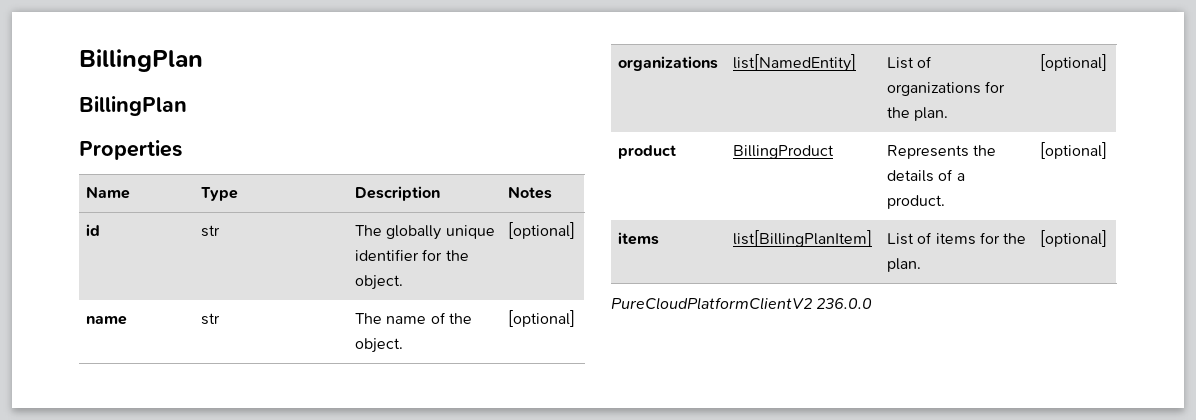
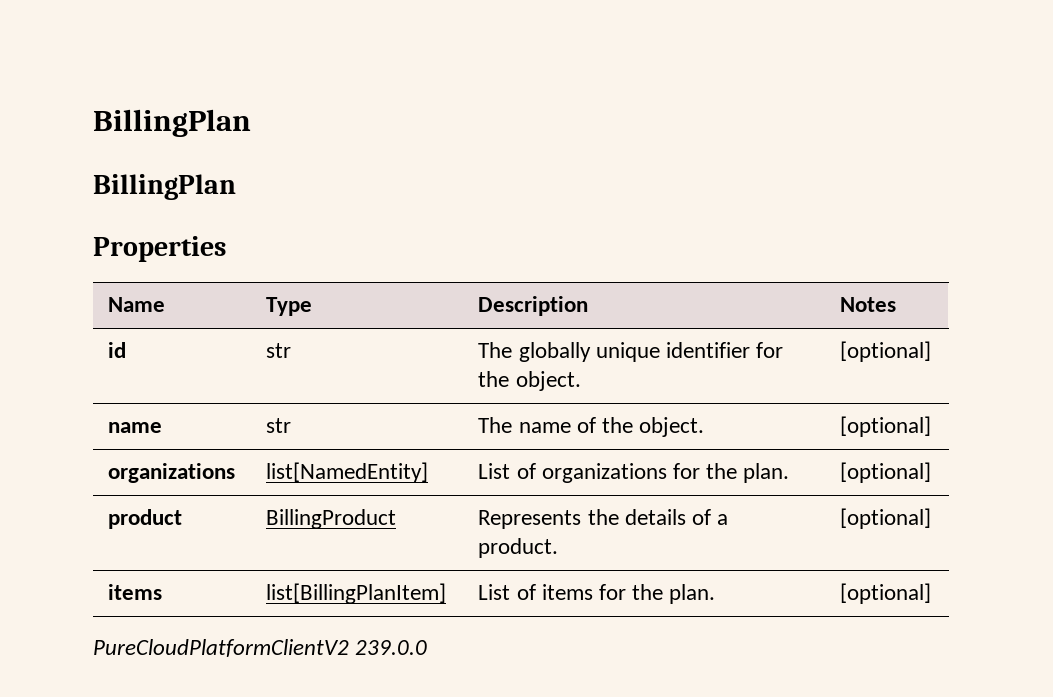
- PureCloudPlatformClientV2 236.0.0
+ PureCloudPlatformClientV2 239.0.0

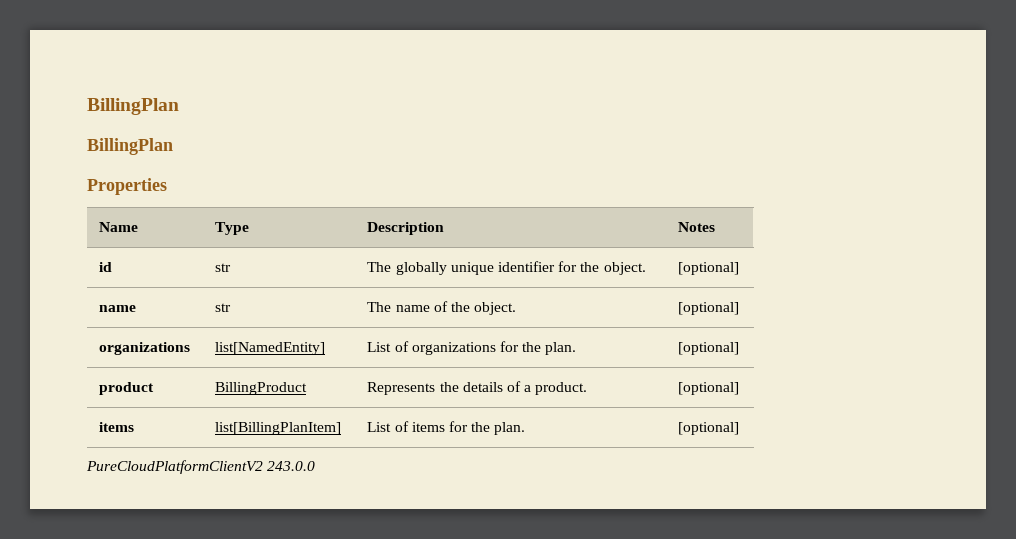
- PureCloudPlatformClientV2 239.0.0
+ PureCloudPlatformClientV2 243.0.0

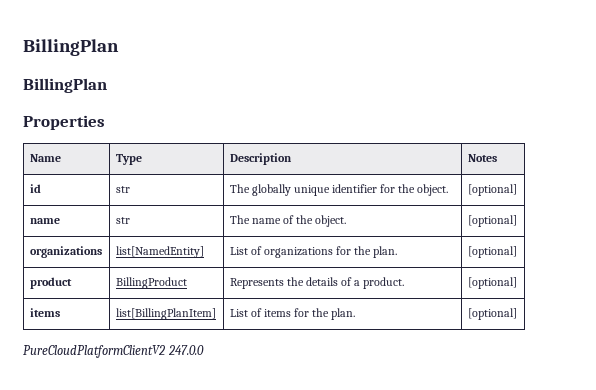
- PureCloudPlatformClientV2 243.0.0
+ PureCloudPlatformClientV2 247.0.0

